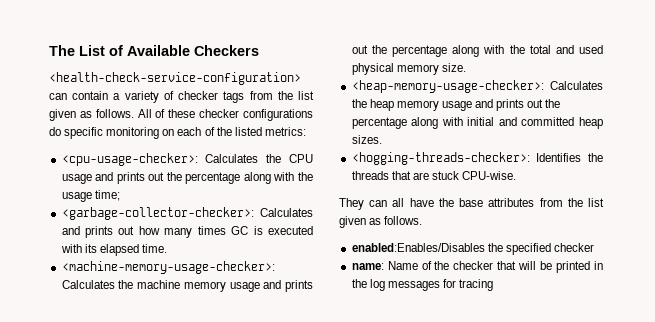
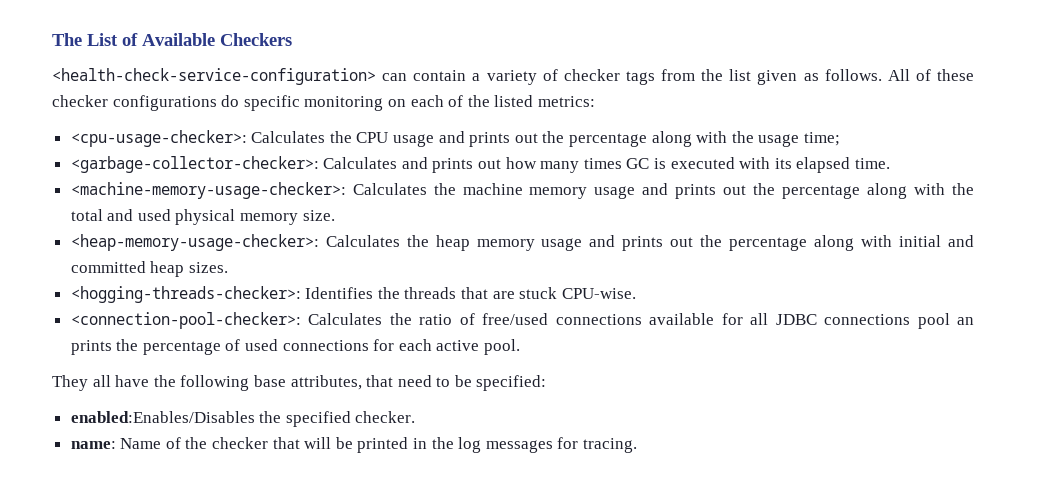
+ <connection-pool-checker>: Calculates the ratio of free/used connections available for all JDBC connections pool an prints the percentage of used connections for each active pool.
- They can all have the base attributes from the list given as follows.
+ They all have the following base attributes, that need to be specified:
- enabled:Enables/Disables the specified checker
+ enabled:Enables/Disables the specified checker.
- name: Name of the checker that will be printed in the log messages for tracing
+ name: Name of the checker that will be printed in the log messages for tracing.

